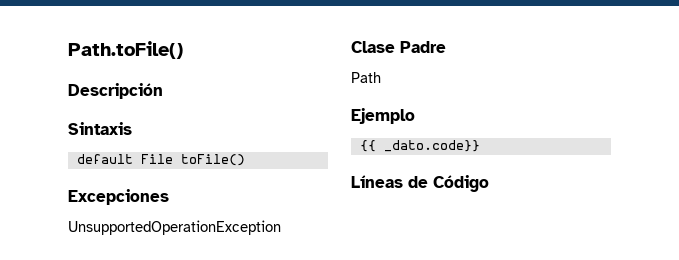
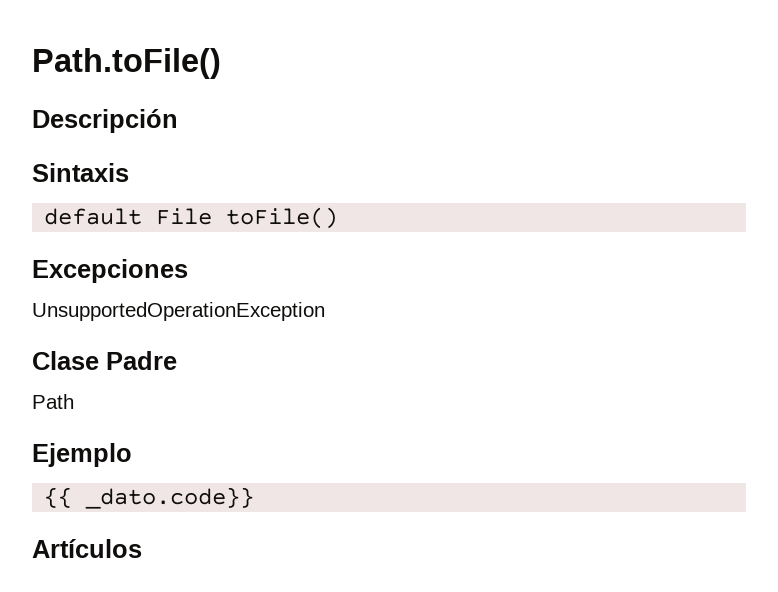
- Líneas de Código
+ Artículos

